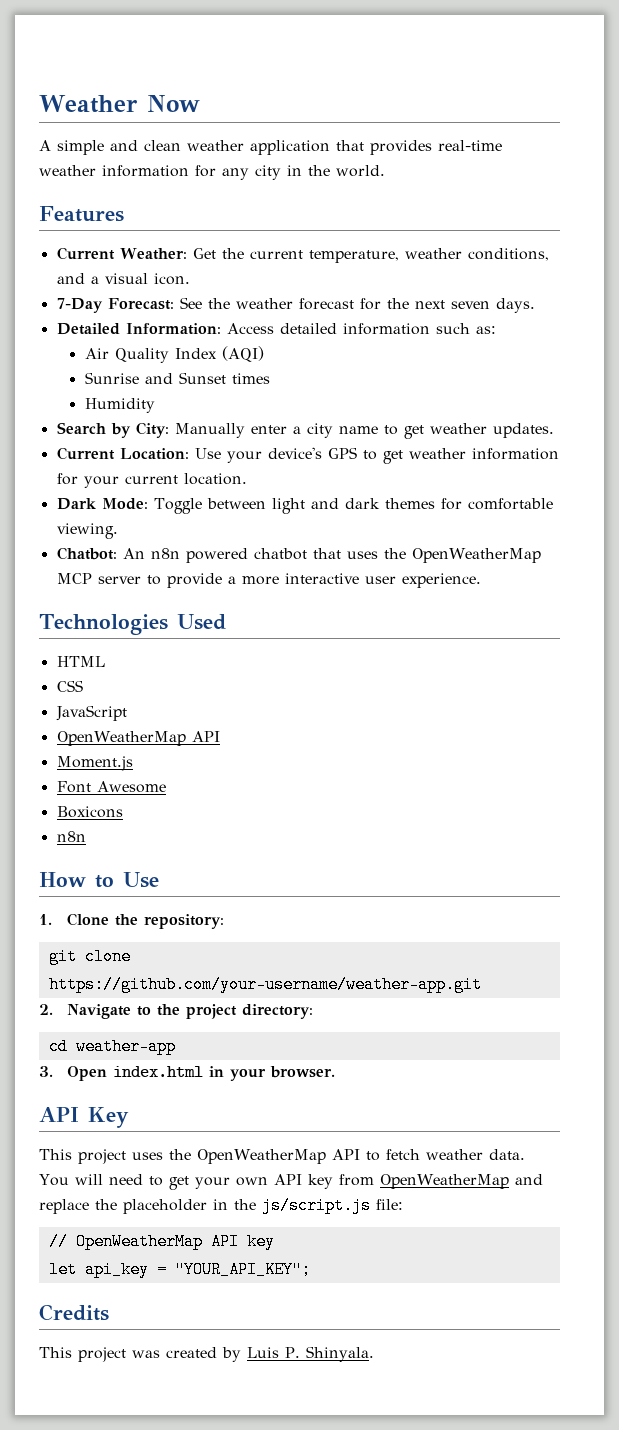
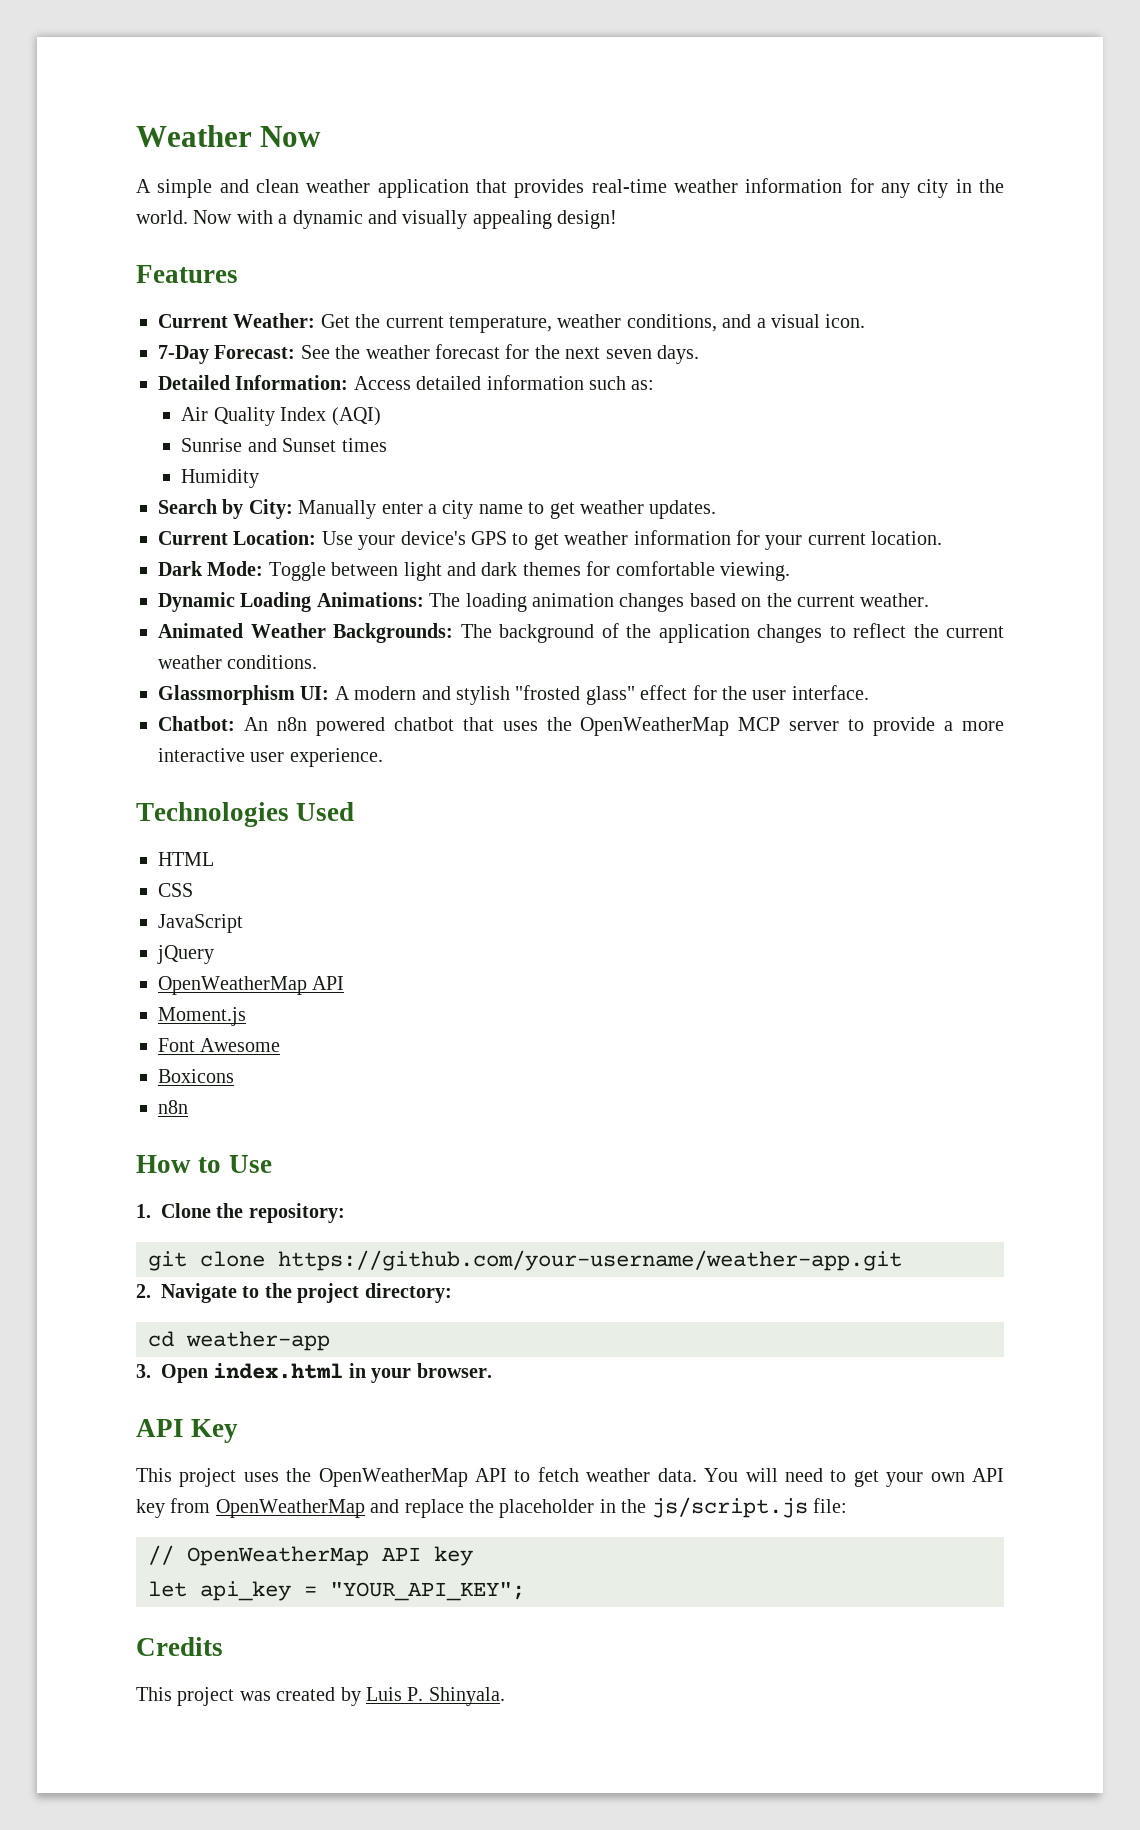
+ Now with a dynamic and visually appealing design!
+ Dynamic Loading Animations: The loading animation changes based on the current weather.
+ Animated Weather Backgrounds: The background of the application changes to reflect the current weather conditions.
+ Glassmorphism UI: A modern and stylish "frosted glass" effect for the user interface.
+ jQuery

